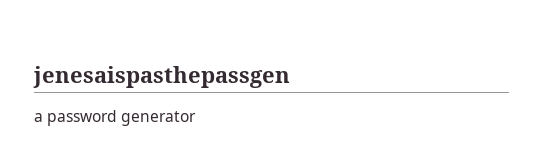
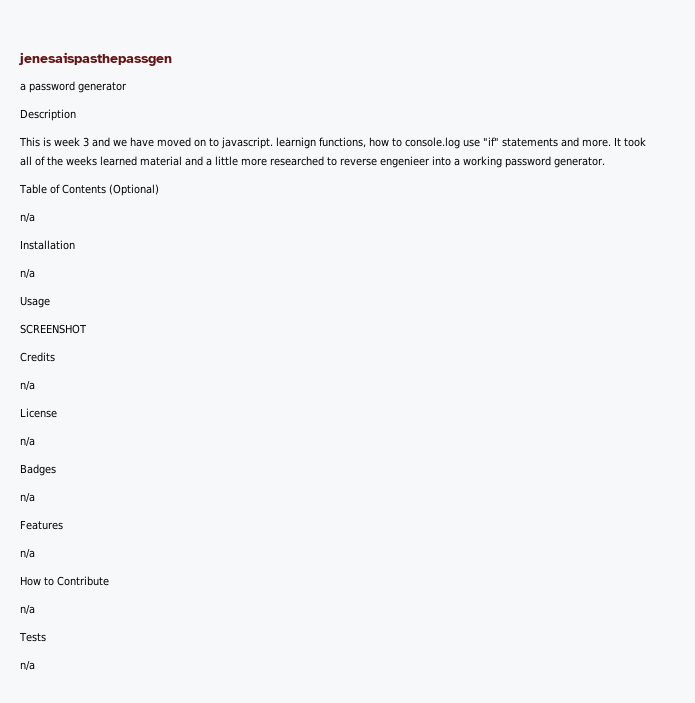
+ Description
+ This is week 3 and we have moved on to javascript. learnign functions, how to console.log use "if" statements and more. It took all of the weeks learned material and a little more researched to reverse engenieer into a working password generator.
+ Table of Contents (Optional)
+ n/a
+ Installation
+ n/a
+ Usage
+ SCREENSHOT
+ Credits
+ n/a
+ License
+ n/a
+ Badges
+ n/a
+ Features
+ n/a
+ How to Contribute
+ n/a
+ Tests
+ n/a

